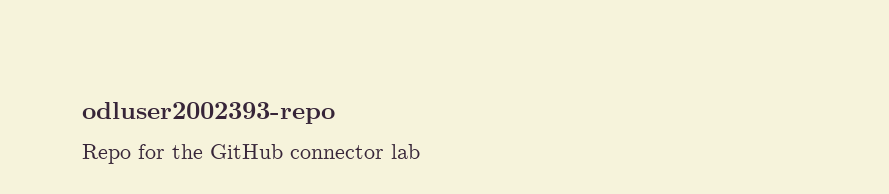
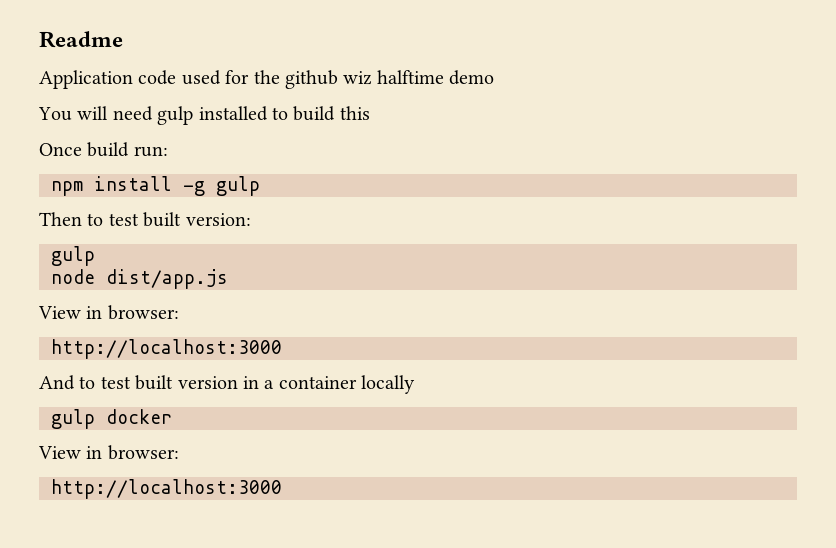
- odluser2002393-repo
- Repo for the GitHub connector lab
+ Readme
+ Application code used for the github wiz halftime demo
+ You will need gulp installed to build this
+ Once build run:
+ npm install -g gulp
+ Then to test built version:
+ gulp
+ node dist/app.js
+ View in browser:
+ http://localhost:3000
+ And to test built version in a container locally
+ gulp docker
+ View in browser:
+ http://localhost:3000

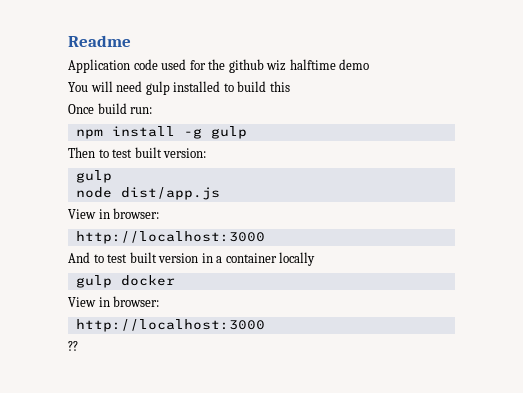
+ ??

